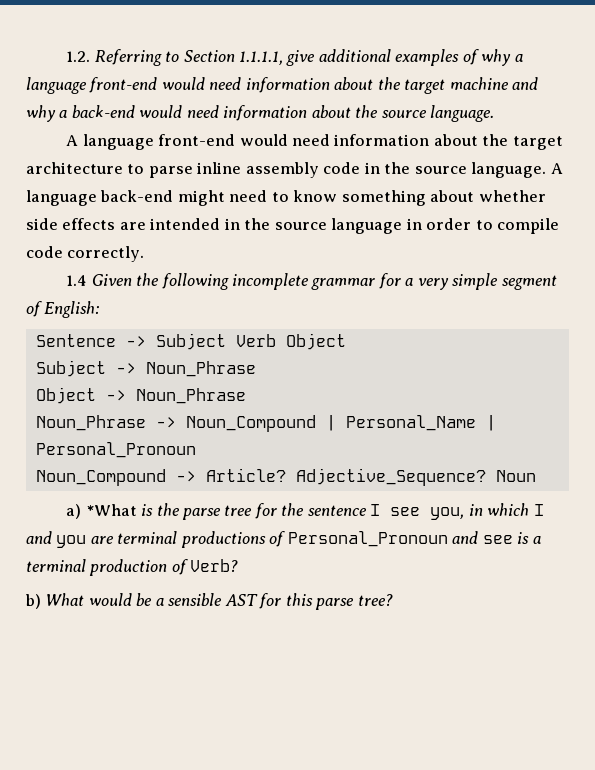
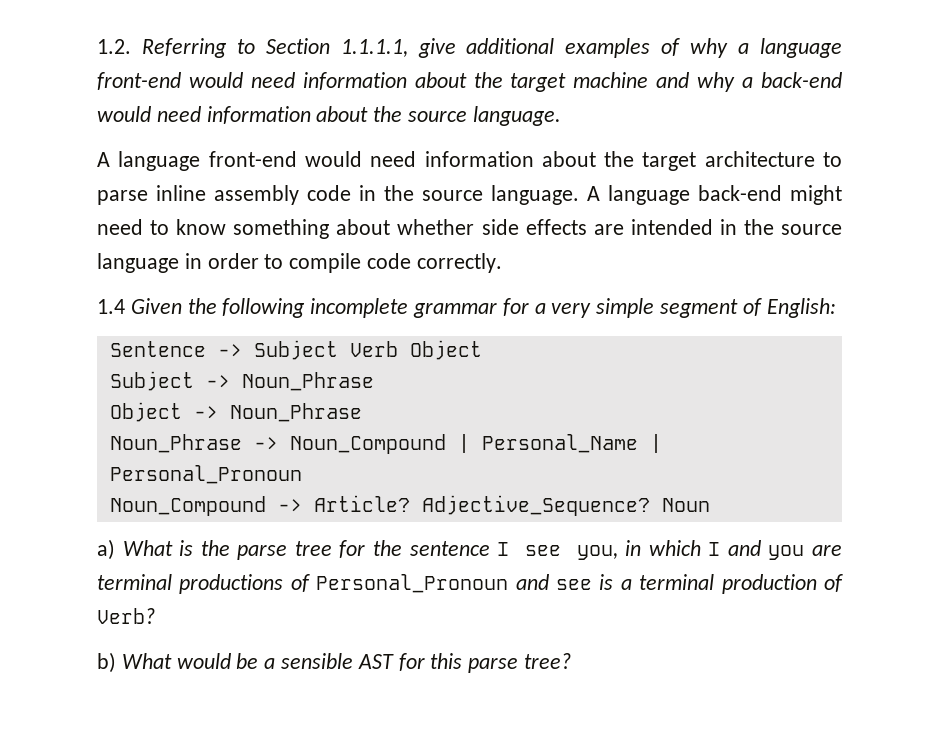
- a) *What is the parse tree for the sentence I see you, in which I and you are terminal productions of Personal_Pronoun and see is a terminal production of Verb?
+ a) What is the parse tree for the sentence I see you, in which I and you are terminal productions of Personal_Pronoun and see is a terminal production of Verb?

